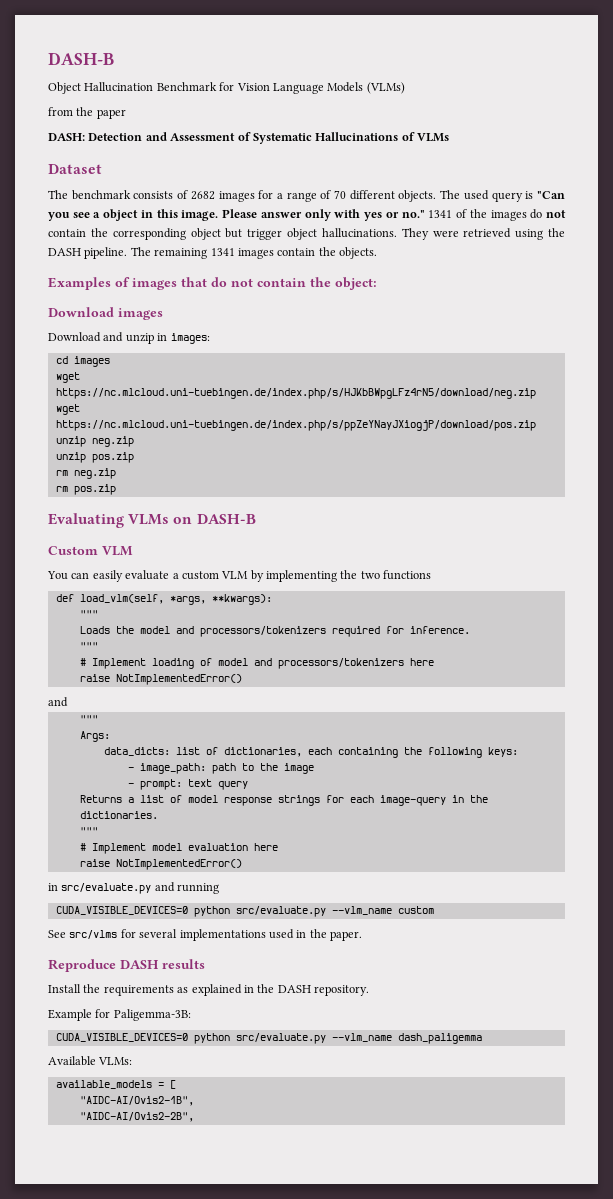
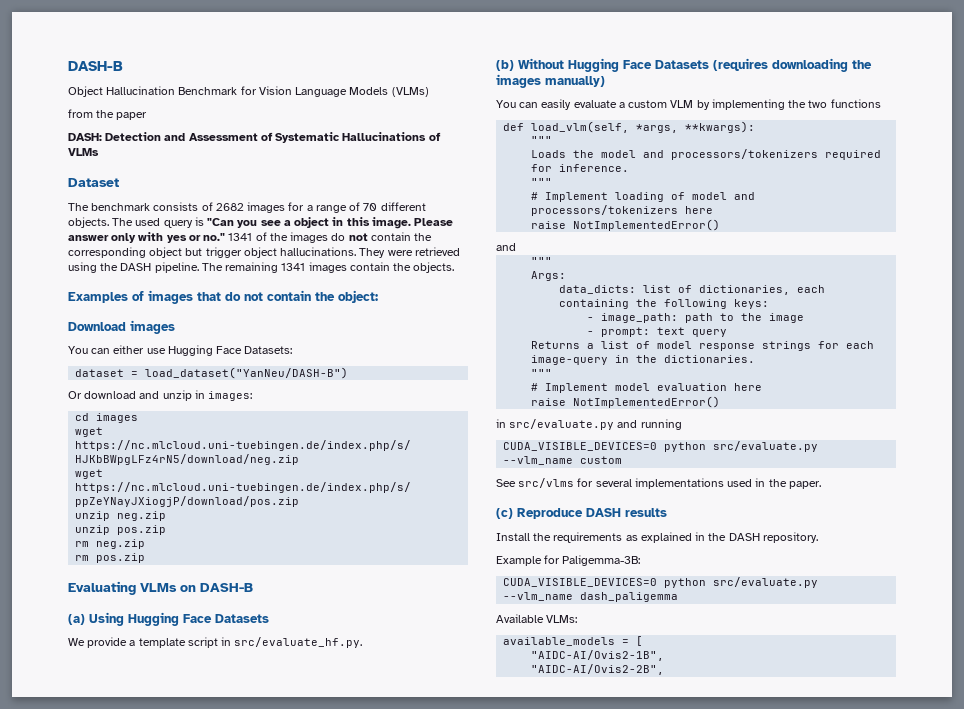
- Download and unzip in images:
+ You can either use Hugging Face Datasets:
+ dataset = load_dataset("YanNeu/DASH-B")
+ Or download and unzip in images:
- Custom VLM
+ (a) Using Hugging Face Datasets
+ We provide a template script in src/evaluate_hf.py.
+ (b) Without Hugging Face Datasets (requires downloading the images manually)
- Reproduce DASH results
+ (c) Reproduce DASH results

